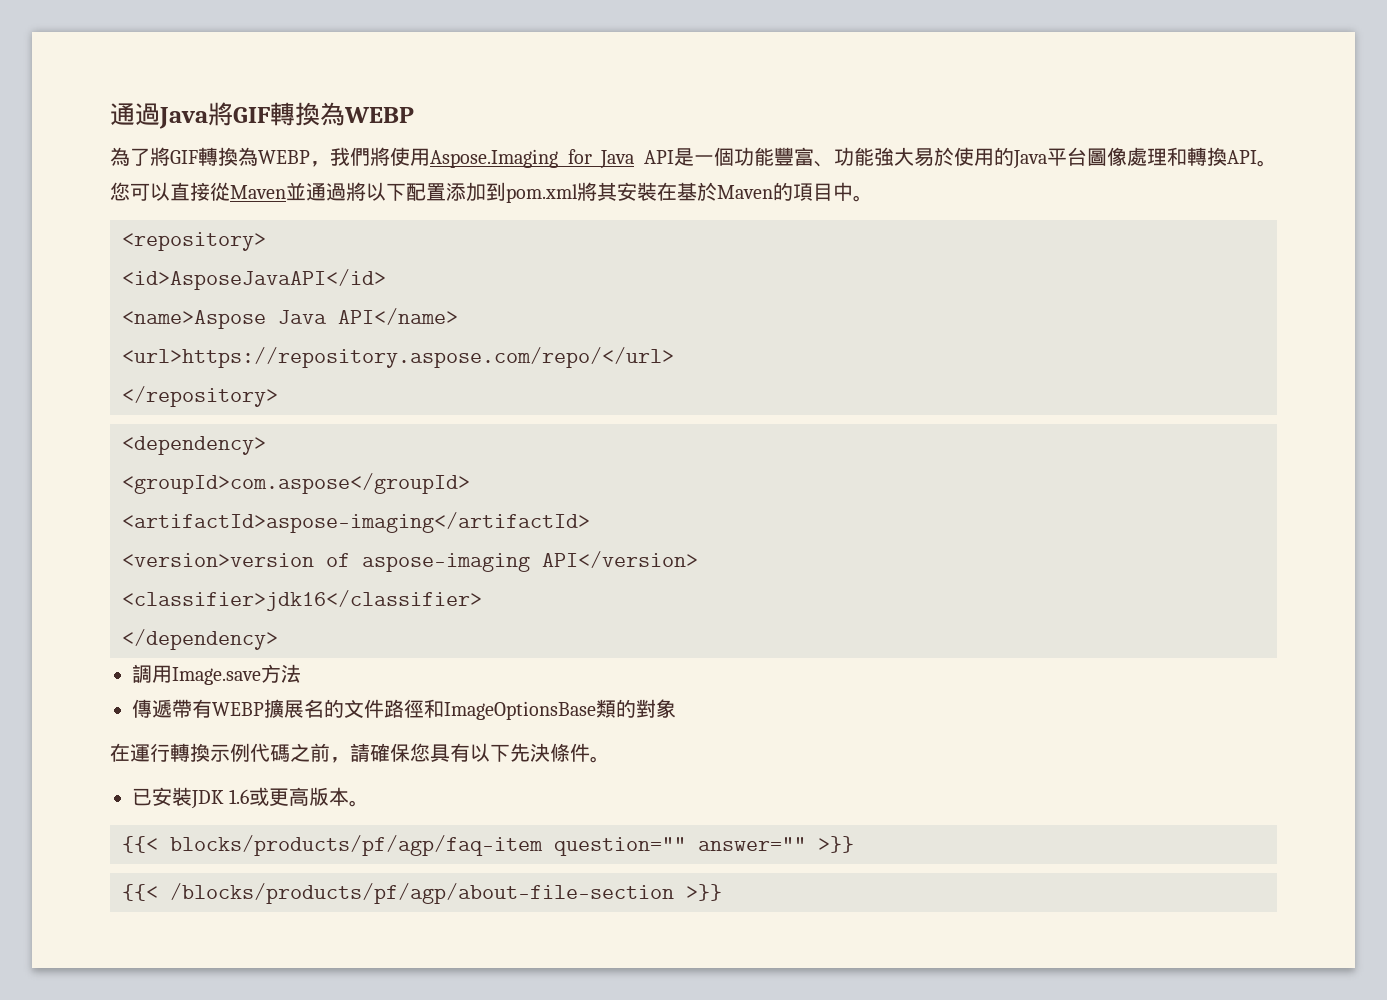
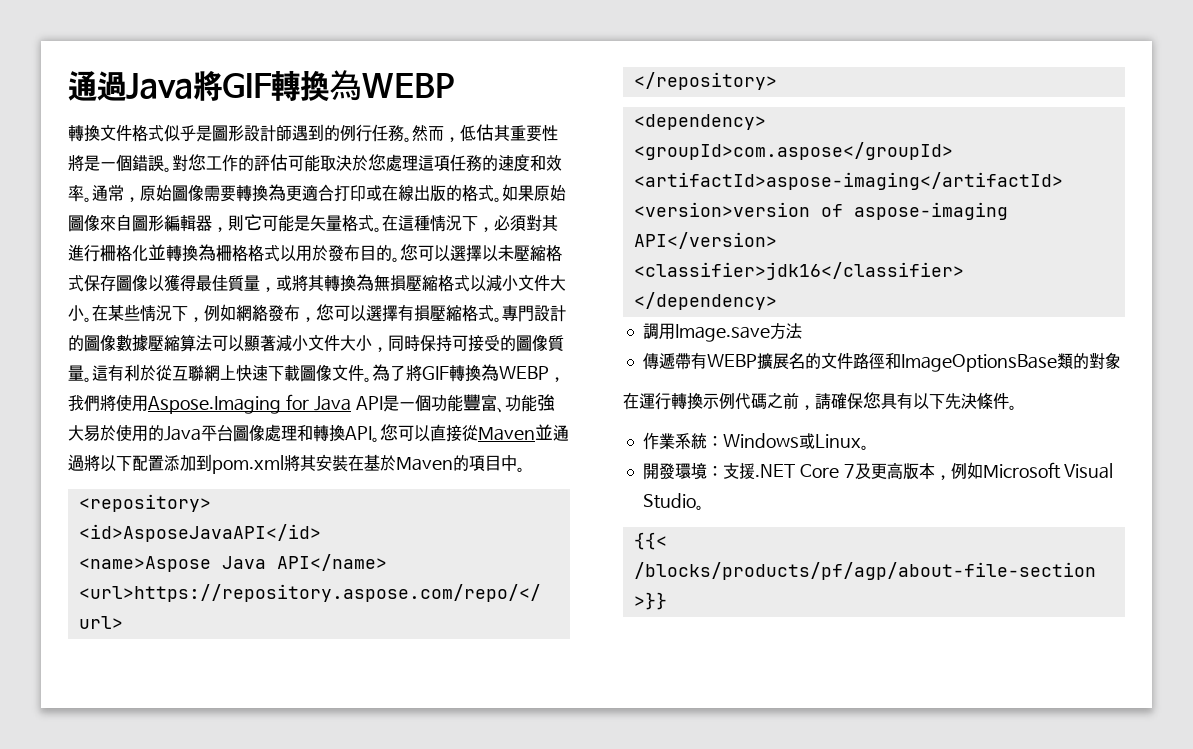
+ 轉換文件格式似乎是圖形設計師遇到的例行任務。然而，低估其重要性將是一個錯誤。對您工作的評估可能取決於您處理這項任務的速度和效率。通常，原始圖像需要轉換為更適合打印或在線出版的格式。如果原始圖像來自圖形編輯器，則它可能是矢量格式。在這種情況下，必須對其進行柵格化並轉換為柵格格式以用於發布目的。您可以選擇以未壓縮格式保存圖像以獲得最佳質量，或將其轉換為無損壓縮格式以減小文件大小。在某些情況下，例如網絡發布，您可以選擇有損壓縮格式。專門設計的圖像數據壓縮算法可以顯著減小文件大小，同時保持可接受的圖像質量。這有利於從互聯網上快速下載圖像文件。
- 已安裝JDK 1.6或更高版本。
- {{< blocks/products/pf/agp/faq-item question="" answer="" >}}
+ 作業系統：Windows或Linux。
+ 開發環境：支援.NET Core 7及更高版本，例如Microsoft Visual Studio。

